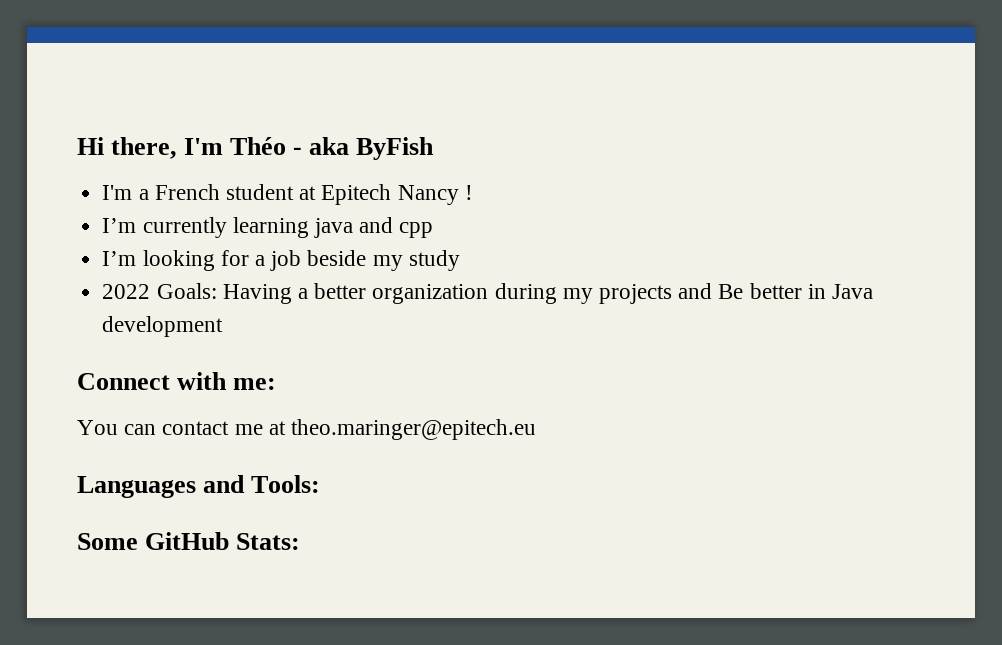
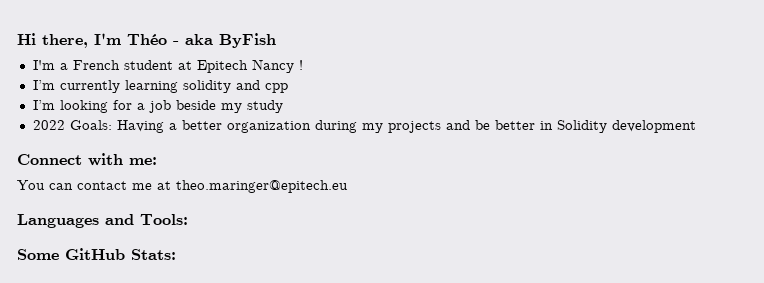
- I’m currently learning java and cpp
+ I’m currently learning solidity and cpp
- 2022 Goals: Having a better organization during my projects and Be better in Java development
+ 2022 Goals: Having a better organization during my projects and be better in Solidity development

